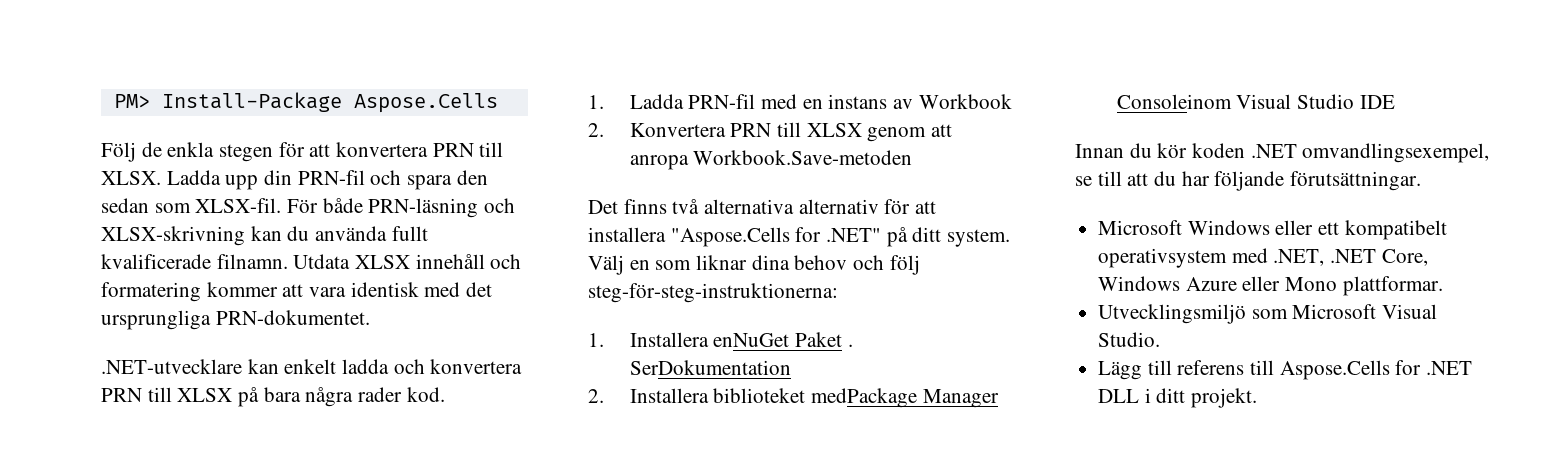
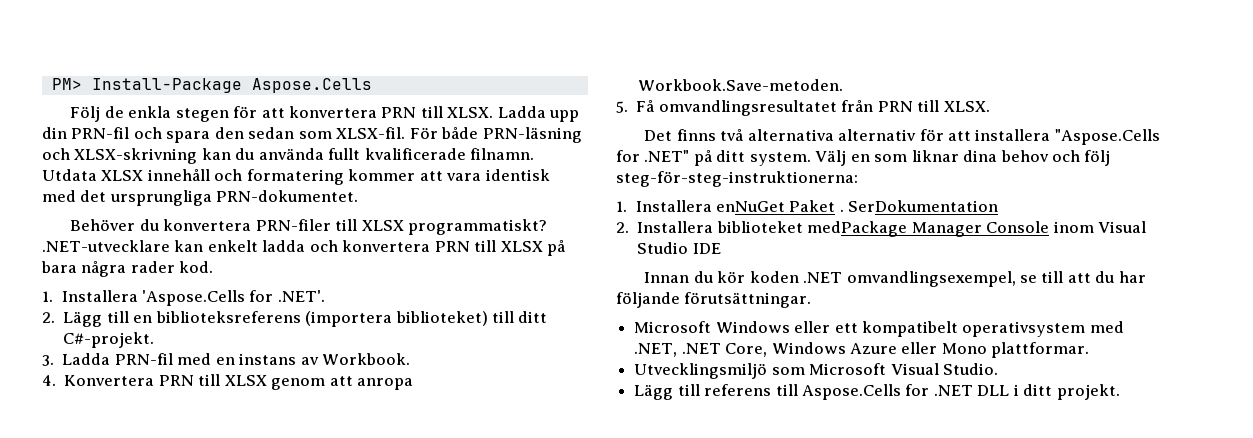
- .NET-utvecklare kan enkelt ladda och konvertera PRN till XLSX på bara några rader kod.
+ Behöver du konvertera PRN-filer till XLSX programmatiskt? .NET-utvecklare kan enkelt ladda och konvertera PRN till XLSX på bara några rader kod.
- 1. Ladda PRN-fil med en instans av Workbook
- 2. Konvertera PRN till XLSX genom att anropa Workbook.Save-metoden
+ 1. Installera 'Aspose.Cells for .NET'.
+ 2. Lägg till en biblioteksreferens (importera biblioteket) till ditt C#-projekt.
+ 3. Ladda PRN-fil med en instans av Workbook.
+ 4. Konvertera PRN till XLSX genom att anropa Workbook.Save-metoden.
+ 5. Få omvandlingsresultatet från PRN till XLSX.
- 2. Installera biblioteket medPackage Manager Consoleinom Visual Studio IDE
+ 2. Installera biblioteket medPackage Manager Console inom Visual Studio IDE

